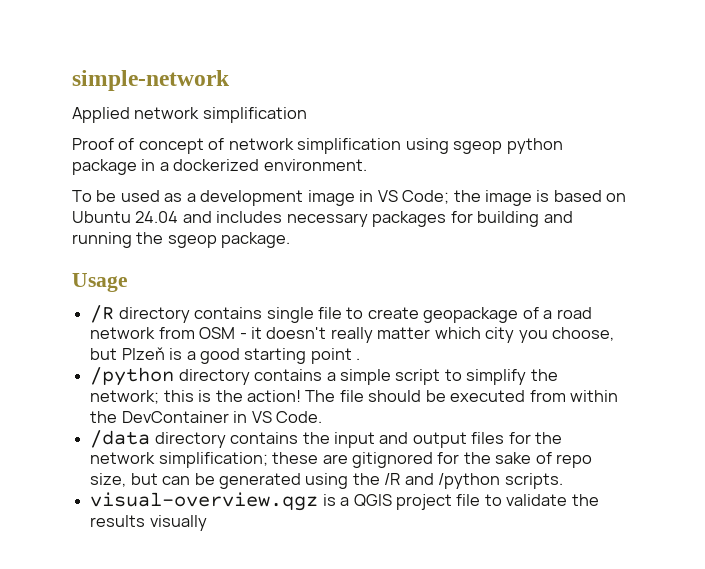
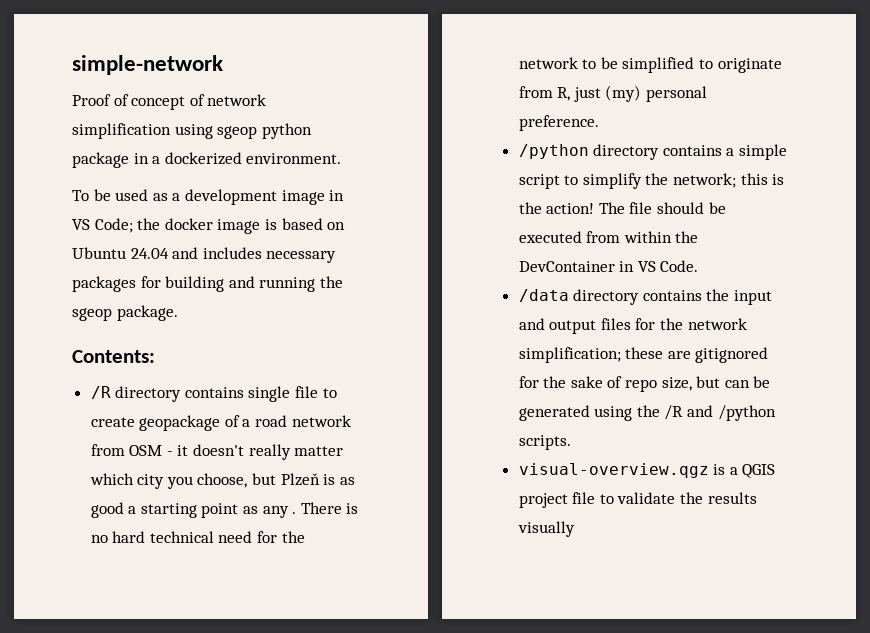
- Applied network simplification
- To be used as a development image in VS Code; the image is based on Ubuntu 24.04 and includes necessary packages for building and running the sgeop package.
+ To be used as a development image in VS Code; the docker image is based on Ubuntu 24.04 and includes necessary packages for building and running the sgeop package.
- Usage
+ Contents:
- /R directory contains single file to create geopackage of a road network from OSM - it doesn't really matter which city you choose, but Plzeň is a good starting point .
+ /R directory contains single file to create geopackage of a road network from OSM - it doesn't really matter which city you choose, but Plzeň is as good a starting point as any . There is no hard technical need for the network to be simplified to originate from R, just (my) personal preference.

